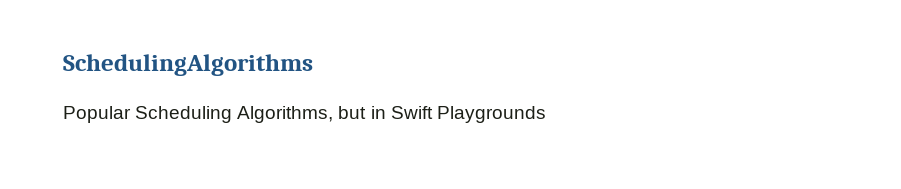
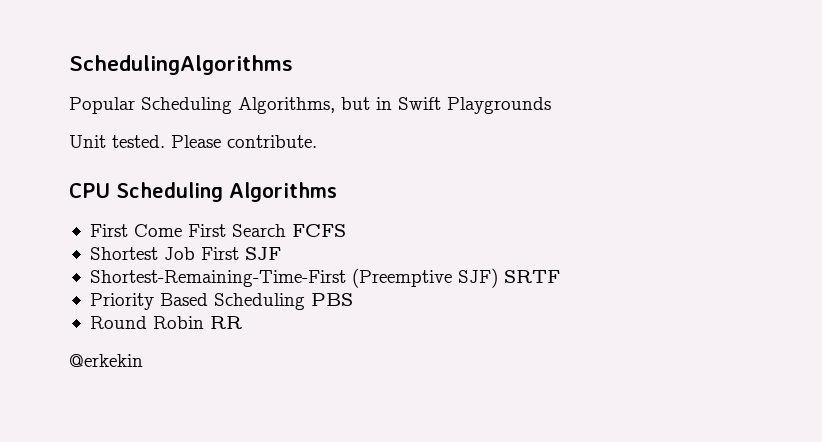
+ Unit tested. Please contribute.
+ CPU Scheduling Algorithms
+ First Come First Search FCFS
+ Shortest Job First SJF
+ Shortest-Remaining-Time-First (Preemptive SJF) SRTF
+ Priority Based Scheduling PBS
+ Round Robin RR
+ @erkekin

